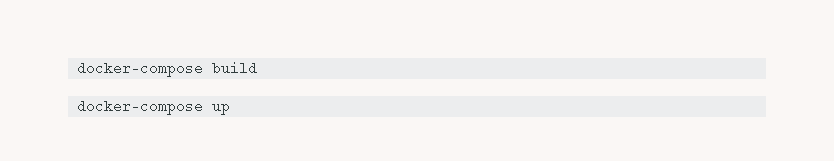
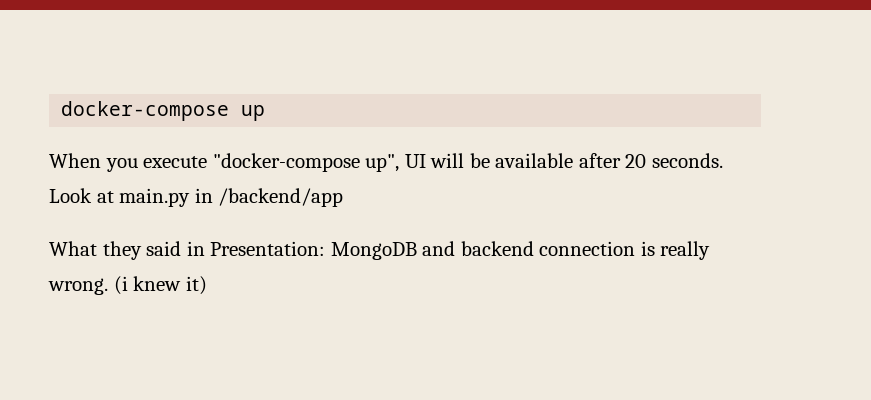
- docker-compose build
+ When you execute "docker-compose up", UI will be available after 20 seconds. Look at main.py in /backend/app
+ What they said in Presentation: MongoDB and backend connection is really wrong. (i knew it)

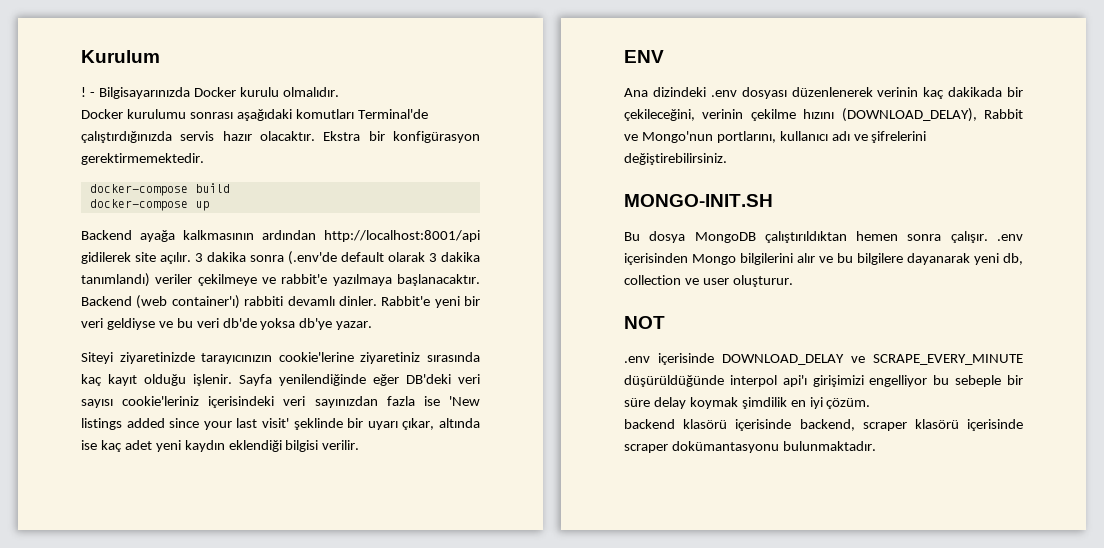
+ Kurulum
+ ! - Bilgisayarınızda Docker kurulu olmalıdır.
+ Docker kurulumu sonrası aşağıdaki komutları Terminal'de çalıştırdığınızda servis hazır olacaktır. Ekstra bir konfigürasyon gerektirmemektedir.
+ docker-compose build
  docker-compose up
- When you execute "docker-compose up", UI will be available after 20 seconds. Look at main.py in /backend/app
- What they said in Presentation: MongoDB and backend connection is really wrong. (i knew it)
+ Backend ayağa kalkmasının ardından http://localhost:8001/api gidilerek site açılır. 3 dakika sonra (.env'de default olarak 3 dakika tanımlandı) veriler çekilmeye ve rabbit'e yazılmaya başlanacaktır. Backend (web container'ı) rabbiti devamlı dinler. Rabbit'e yeni bir veri geldiyse ve bu veri db'de yoksa db'ye yazar.
+ Siteyi ziyaretinizde tarayıcınızın cookie'lerine ziyaretiniz sırasında kaç kayıt olduğu işlenir. Sayfa yenilendiğinde eğer DB'deki veri sayısı cookie'leriniz içerisindeki veri sayınızdan fazla ise 'New listings added since your last visit' şeklinde bir uyarı çıkar, altında ise kaç adet yeni kaydın eklendiği bilgisi verilir.
+ ENV
+ Ana dizindeki .env dosyası düzenlenerek verinin kaç dakikada bir çekileceğini, verinin çekilme hızını (DOWNLOAD_DELAY), Rabbit ve Mongo'nun portlarını, kullanıcı adı ve şifrelerini değiştirebilirsiniz.
+ MONGO-INIT.SH
+ Bu dosya MongoDB çalıştırıldıktan hemen sonra çalışır. .env içerisinden Mongo bilgilerini alır ve bu bilgilere dayanarak yeni db, collection ve user oluşturur.
+ NOT
+ .env içerisinde DOWNLOAD_DELAY ve SCRAPE_EVERY_MINUTE düşürüldüğünde interpol api'ı girişimizi engelliyor bu sebeple bir süre delay koymak şimdilik en iyi çözüm.
+ backend klasörü içerisinde backend, scraper klasörü içerisinde scraper dokümantasyonu bulunmaktadır.

